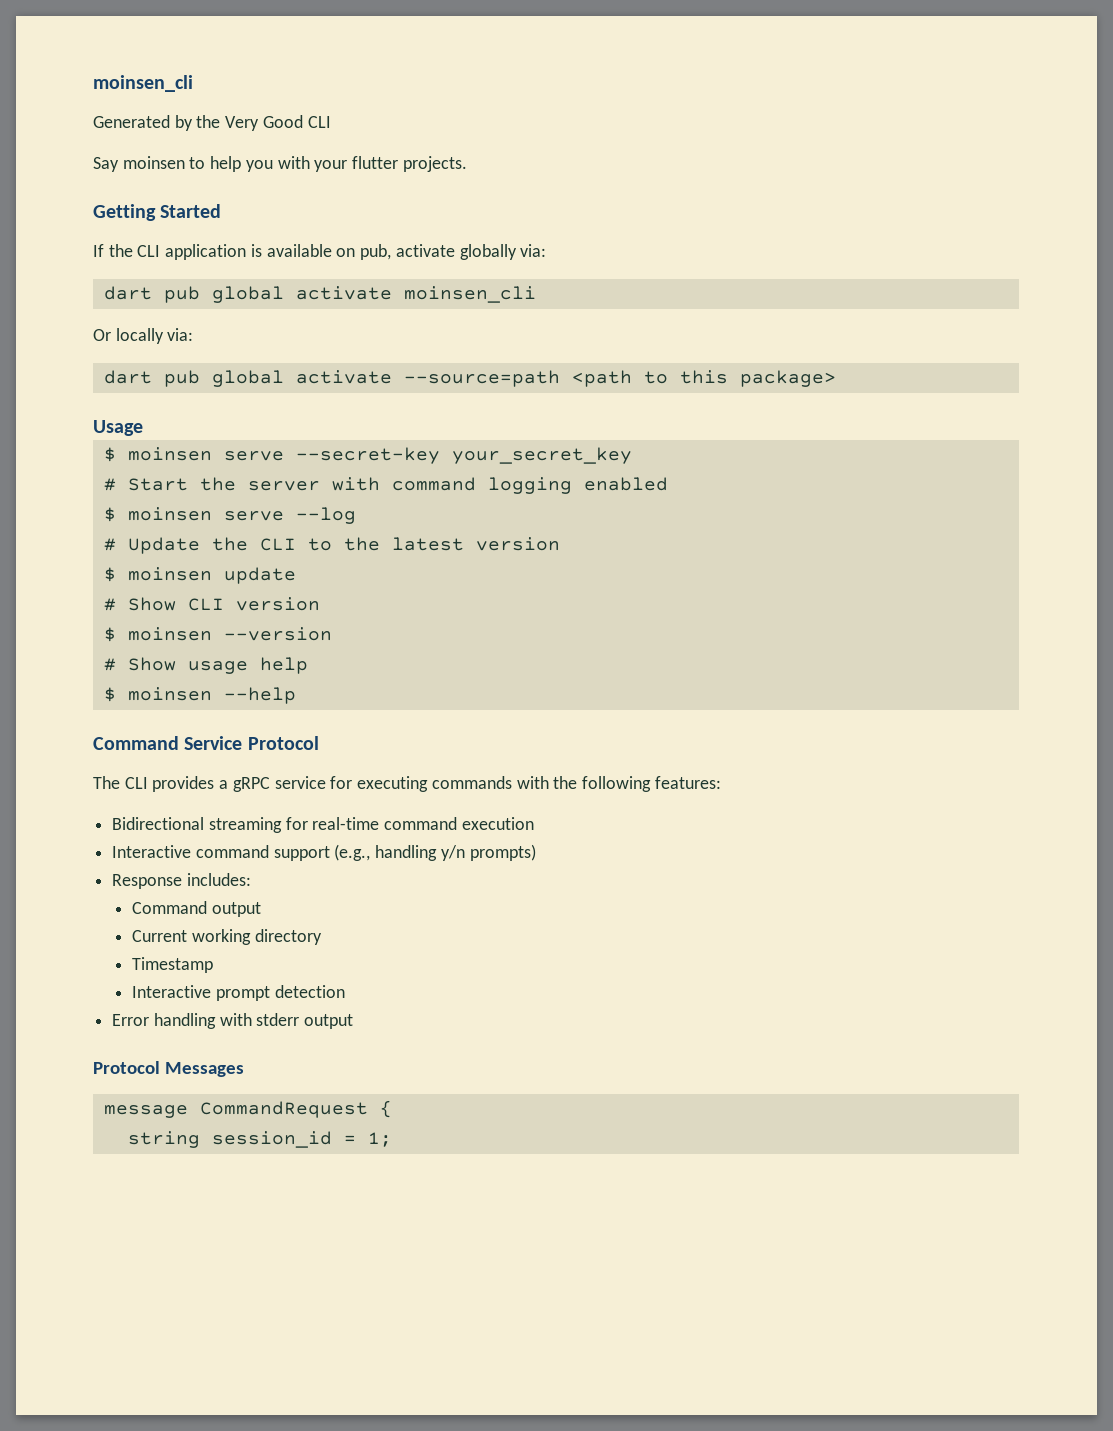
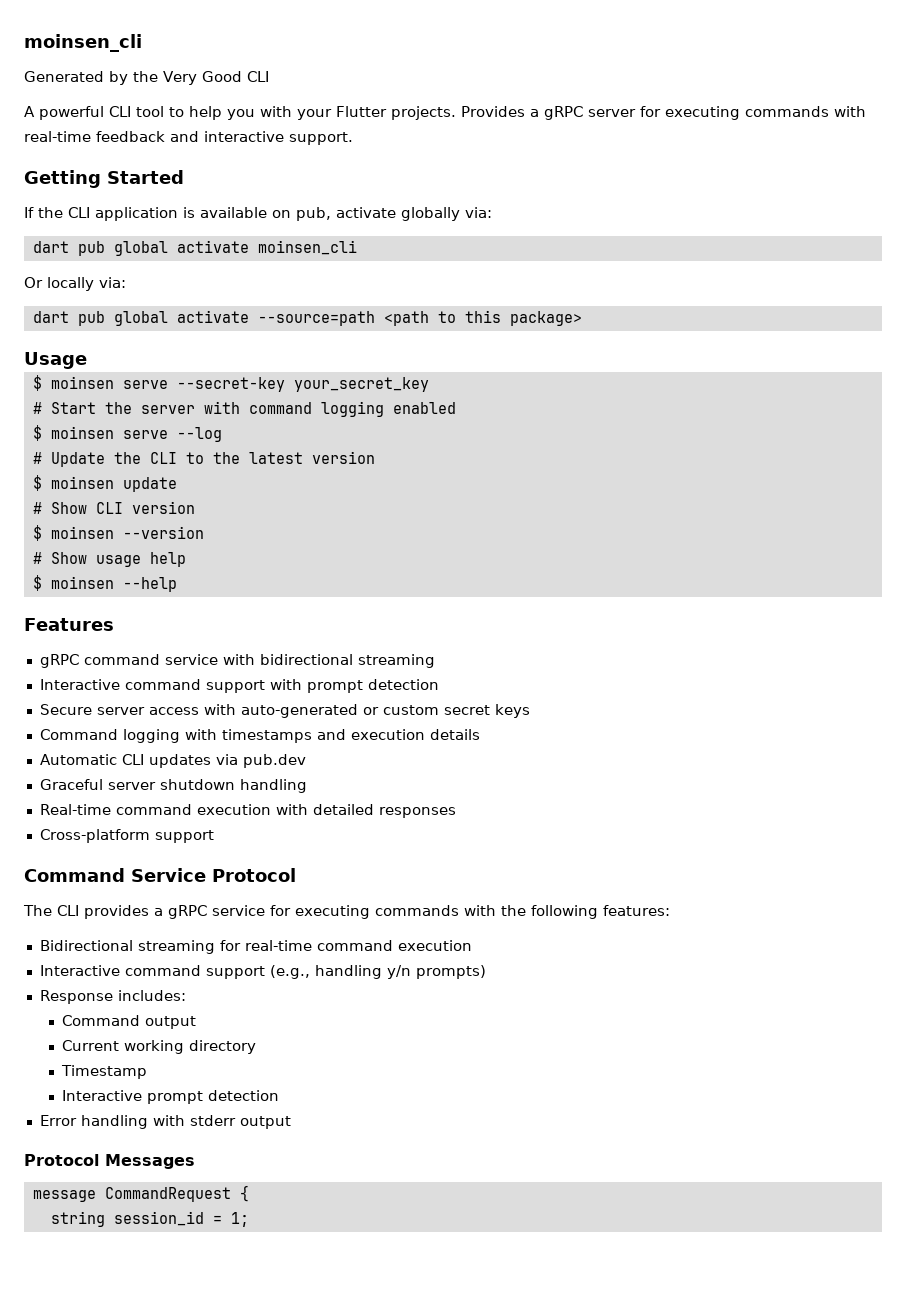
- Say moinsen to help you with your flutter projects.
+ A powerful CLI tool to help you with your Flutter projects. Provides a gRPC server for executing commands with real-time feedback and interactive support.
+ Features
+ gRPC command service with bidirectional streaming
+ Interactive command support with prompt detection
+ Secure server access with auto-generated or custom secret keys
+ Command logging with timestamps and execution details
+ Automatic CLI updates via pub.dev
+ Graceful server shutdown handling
+ Real-time command execution with detailed responses
+ Cross-platform support

